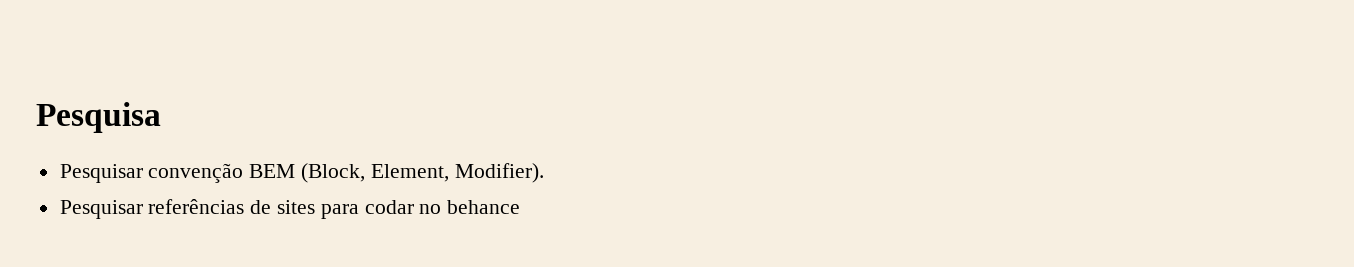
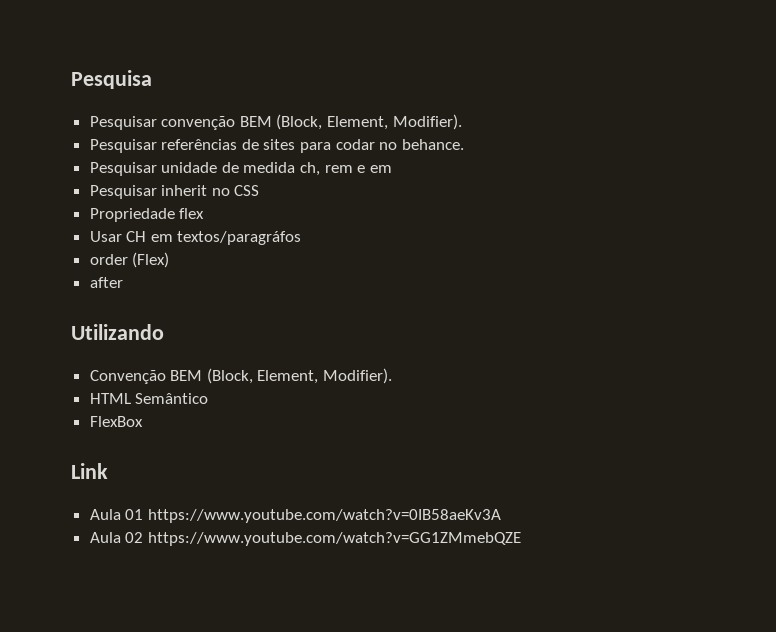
- Pesquisar referências de sites para codar no behance
+ Pesquisar referências de sites para codar no behance.
+ Pesquisar unidade de medida ch, rem e em
+ Pesquisar inherit no CSS
+ Propriedade flex
+ Usar CH em textos/paragráfos
+ order (Flex)
+ after
+ Utilizando
+ Convenção BEM (Block, Element, Modifier).
+ HTML Semântico
+ FlexBox
+ Link
+ Aula 01 https://www.youtube.com/watch?v=0IB58aeKv3A
+ Aula 02 https://www.youtube.com/watch?v=GG1ZMmebQZE

